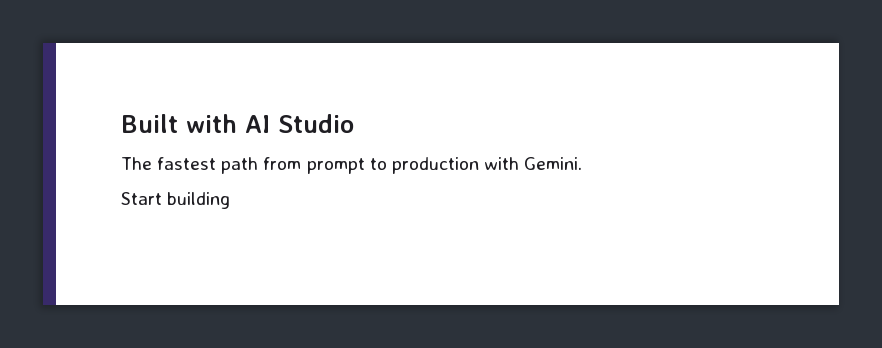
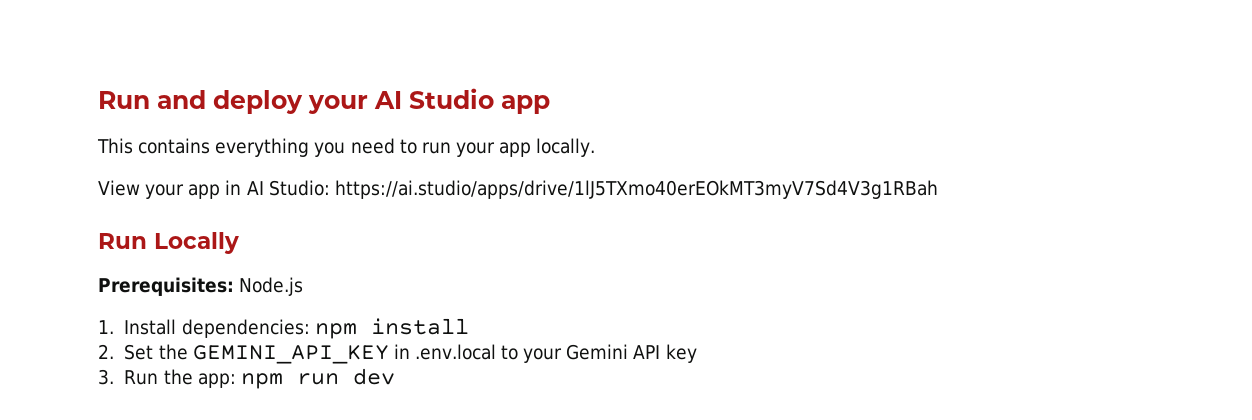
- Built with AI Studio
- The fastest path from prompt to production with Gemini.
- Start building
+ Run and deploy your AI Studio app
+ This contains everything you need to run your app locally.
+ View your app in AI Studio: https://ai.studio/apps/drive/1lJ5TXmo40erEOkMT3myV7Sd4V3g1RBah
+ Run Locally
+ Prerequisites: Node.js
+ 1. Install dependencies: npm install
+ 2. Set the GEMINI_API_KEY in .env.local to your Gemini API key
+ 3. Run the app: npm run dev

